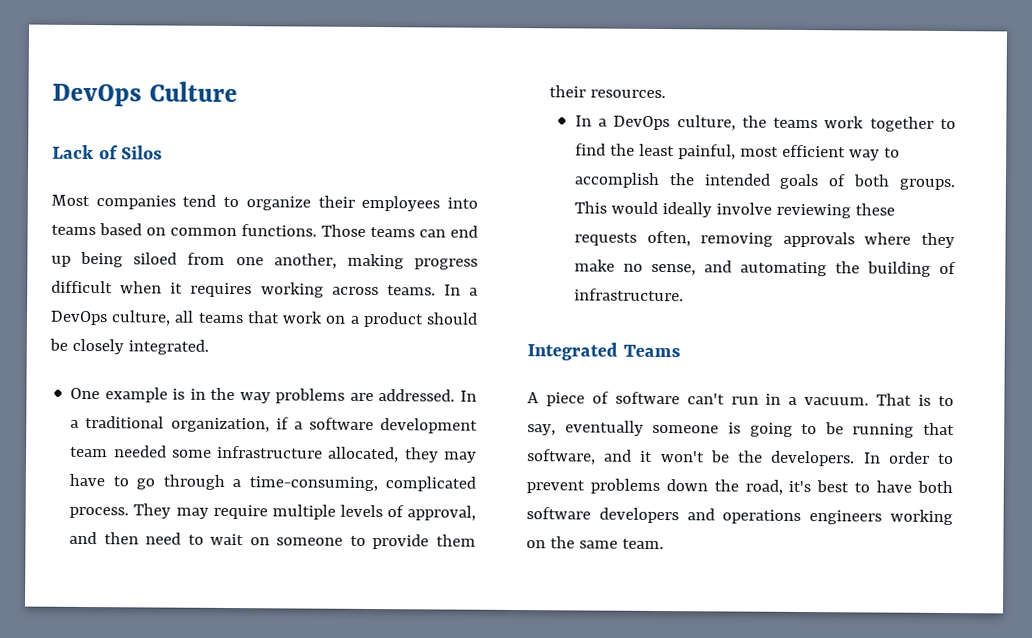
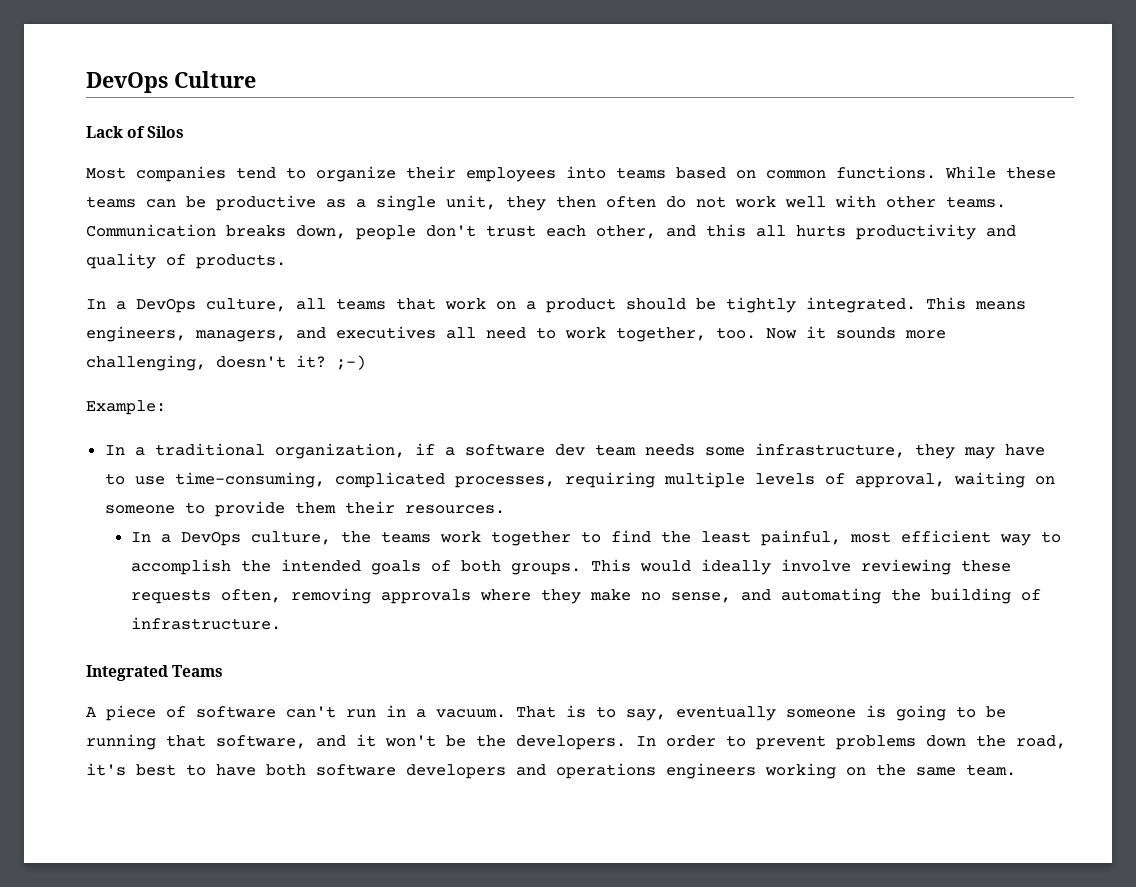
- Those teams can end up being siloed from one another, making progress difficult when it requires working across teams. In a DevOps culture, all teams that work on a product should be closely integrated.
- One example is in the way problems are addressed. In a traditional organization, if a software development team needed some infrastructure allocated, they may have to go through a time-consuming, complicated process. They may require multiple levels of approval, and then need to wait on someone to provide them their resources.
+ While these teams can be productive as a single unit, they then often do not work well with other teams. Communication breaks down, people don't trust each other, and this all hurts productivity and quality of products.
+ In a DevOps culture, all teams that work on a product should be tightly integrated. This means engineers, managers, and executives all need to work together, too. Now it sounds more challenging, doesn't it? ;-)
+ Example:
+ In a traditional organization, if a software dev team needs some infrastructure, they may have to use time-consuming, complicated processes, requiring multiple levels of approval, waiting on someone to provide them their resources.

